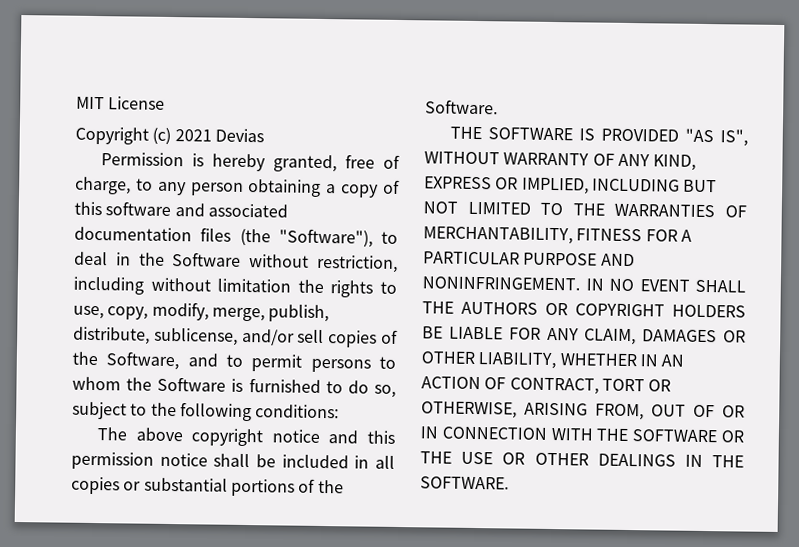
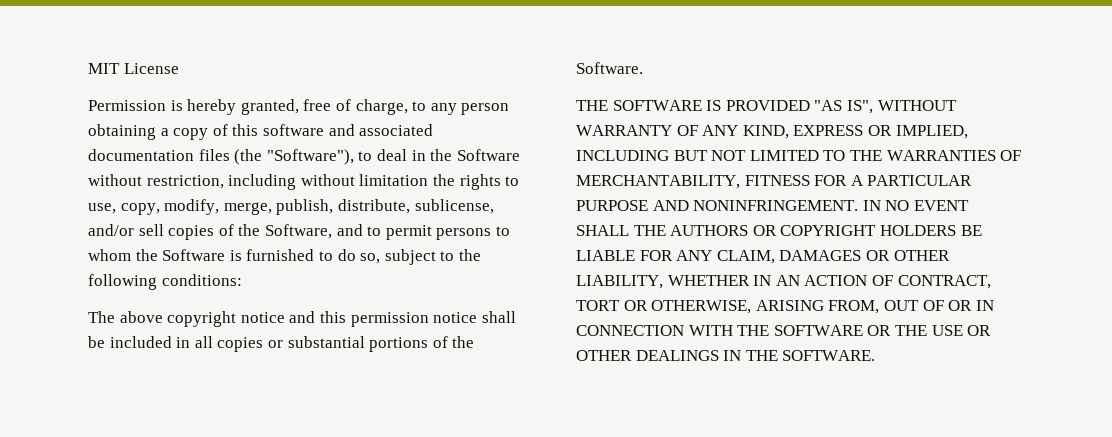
- Copyright (c) 2021 Devias

